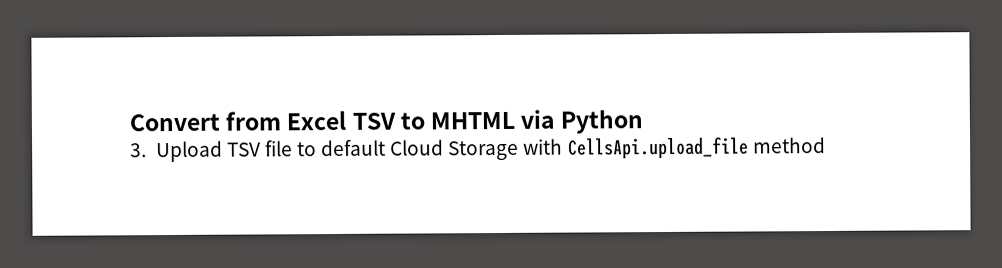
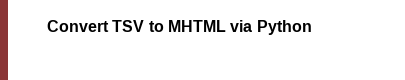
- Convert from Excel TSV to MHTML via Python
+ Convert TSV to MHTML via Python
- 3. Upload TSV file to default Cloud Storage with CellsApi.upload_file method

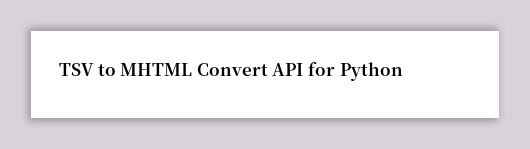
- Convert TSV to MHTML via Python
+ TSV to MHTML Convert API for Python

